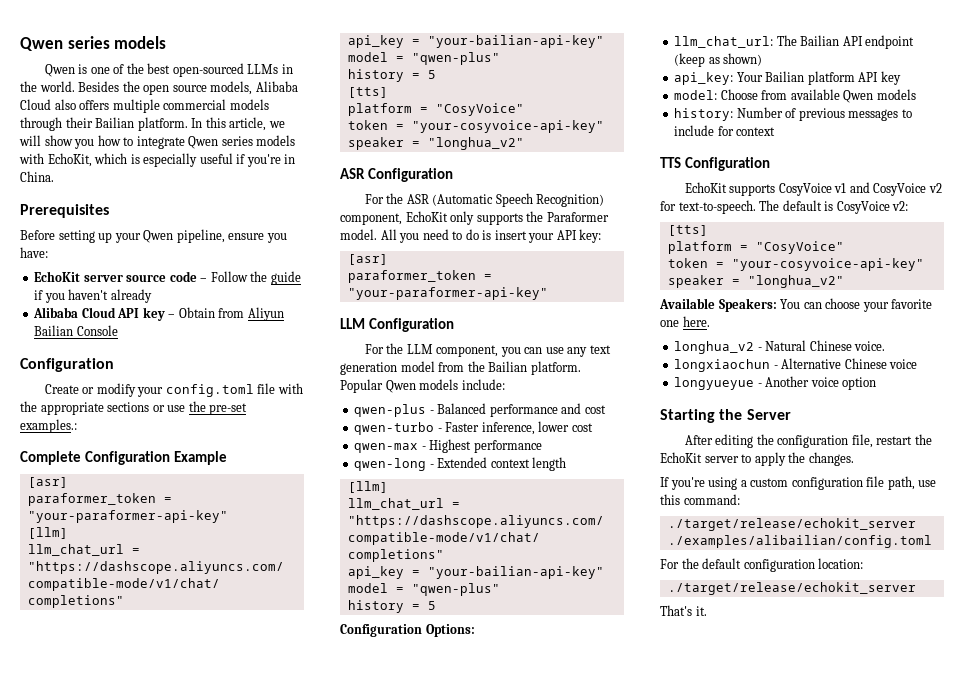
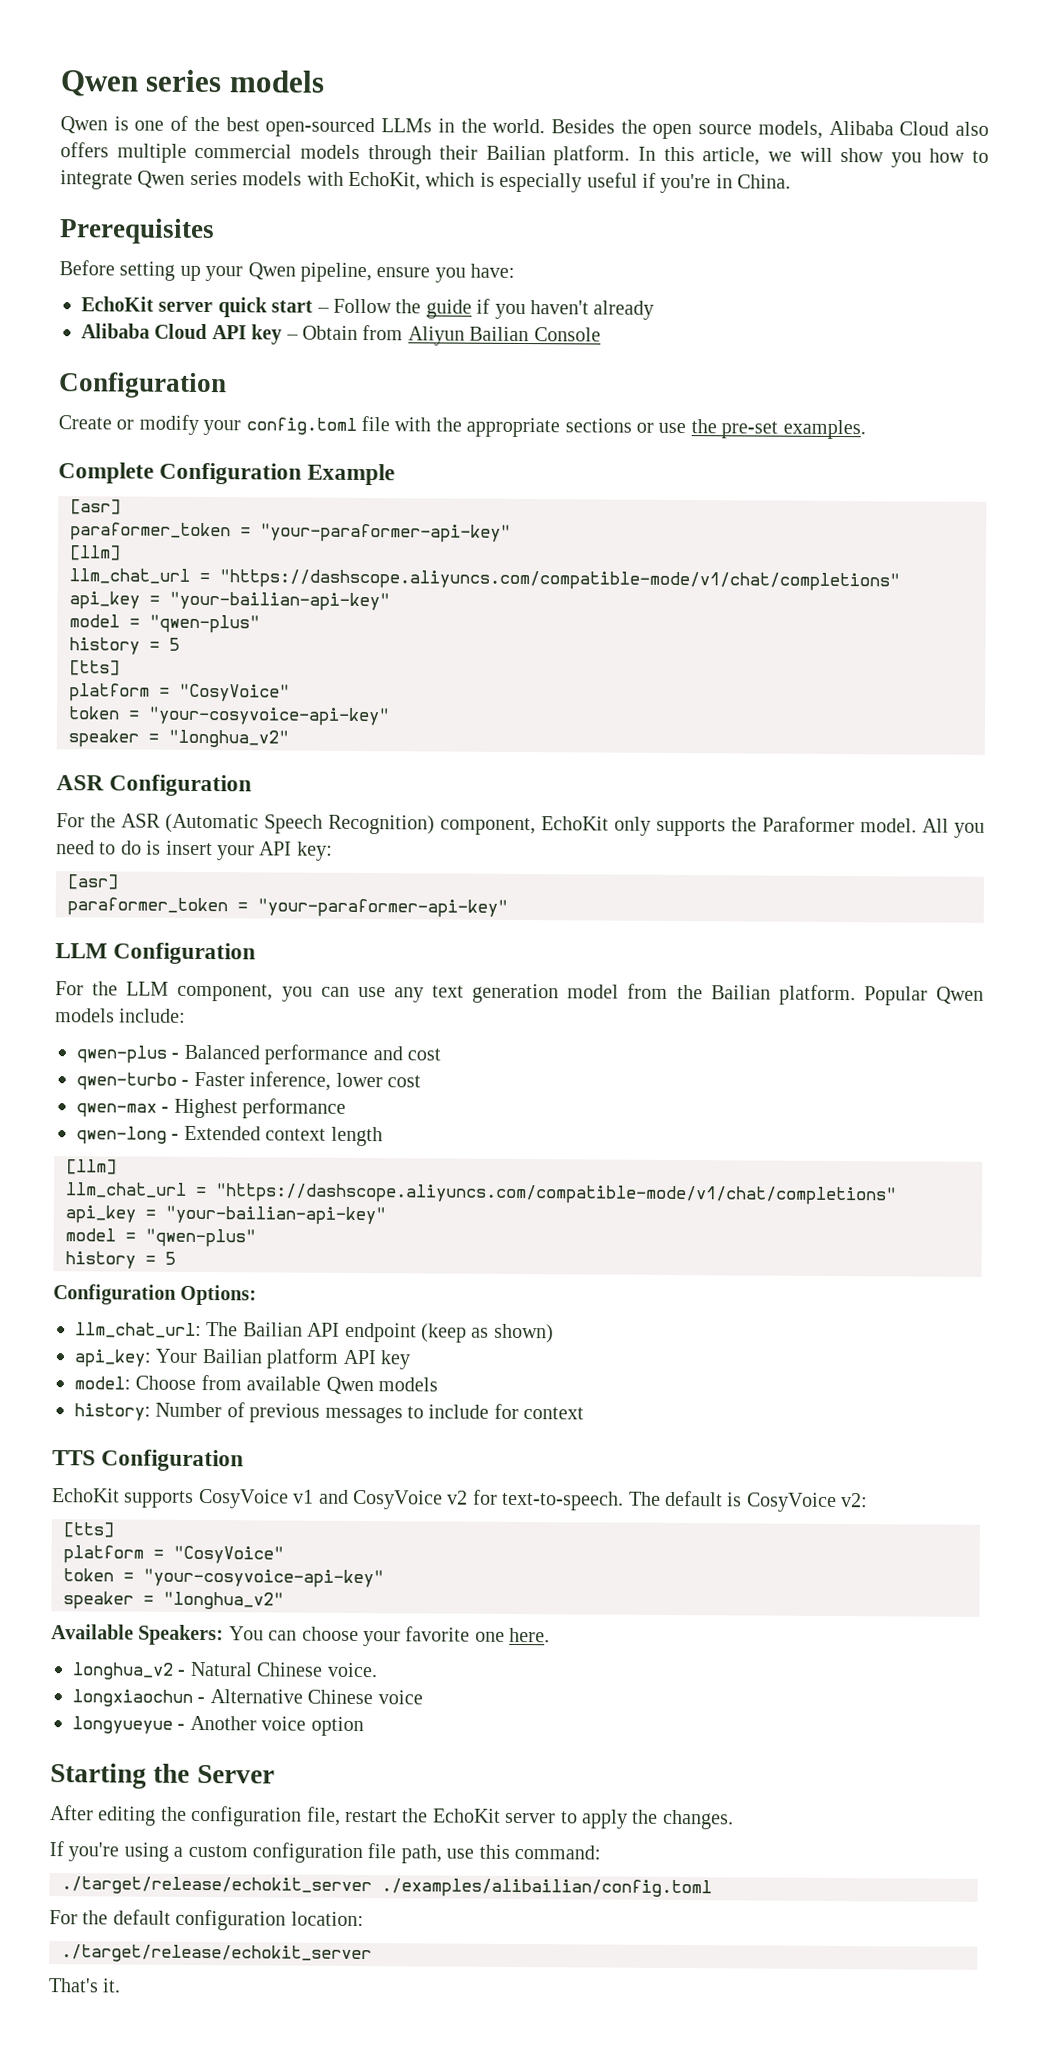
- EchoKit server source code – Follow the guide if you haven't already
+ EchoKit server quick start – Follow the guide if you haven't already
- Create or modify your config.toml file with the appropriate sections or use the pre-set examples.:
+ Create or modify your config.toml file with the appropriate sections or use the pre-set examples.

